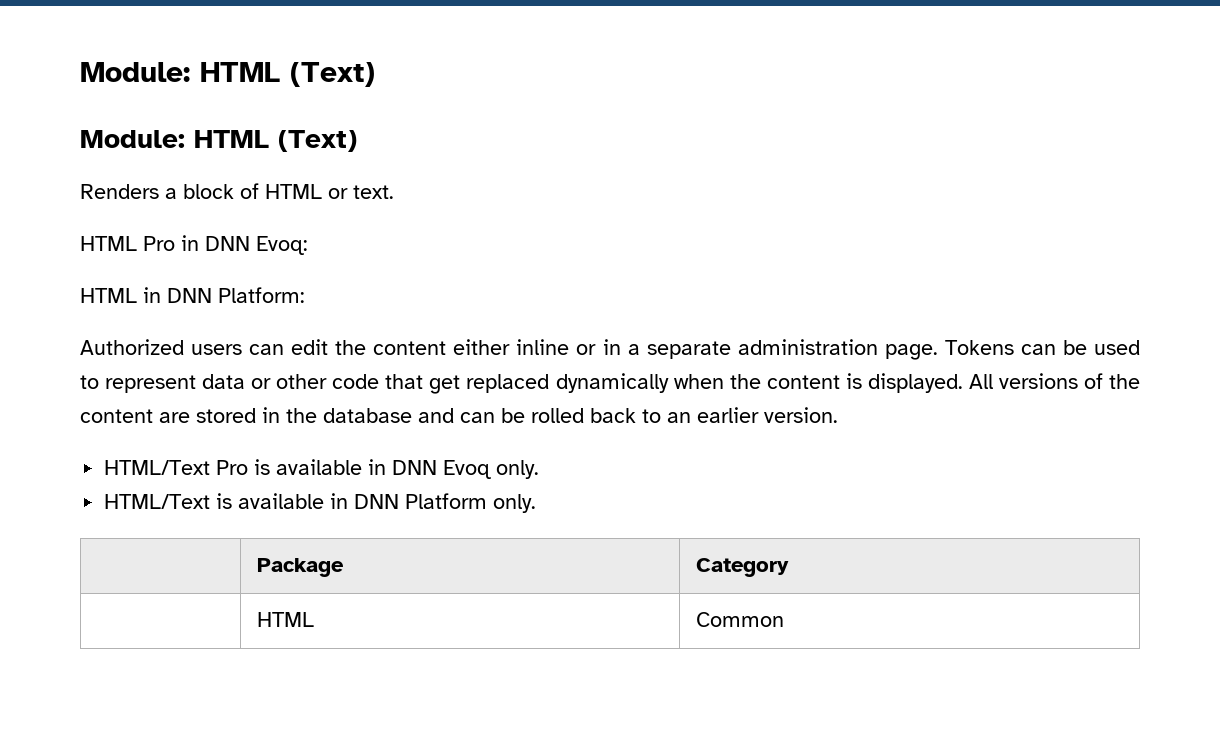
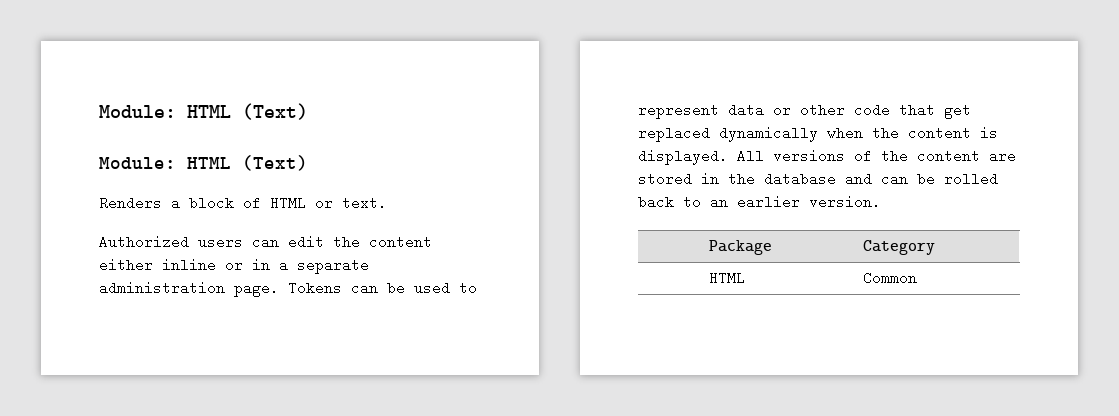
- HTML Pro in DNN Evoq:
- HTML in DNN Platform:
- HTML/Text Pro is available in DNN Evoq only.
- HTML/Text is available in DNN Platform only.

